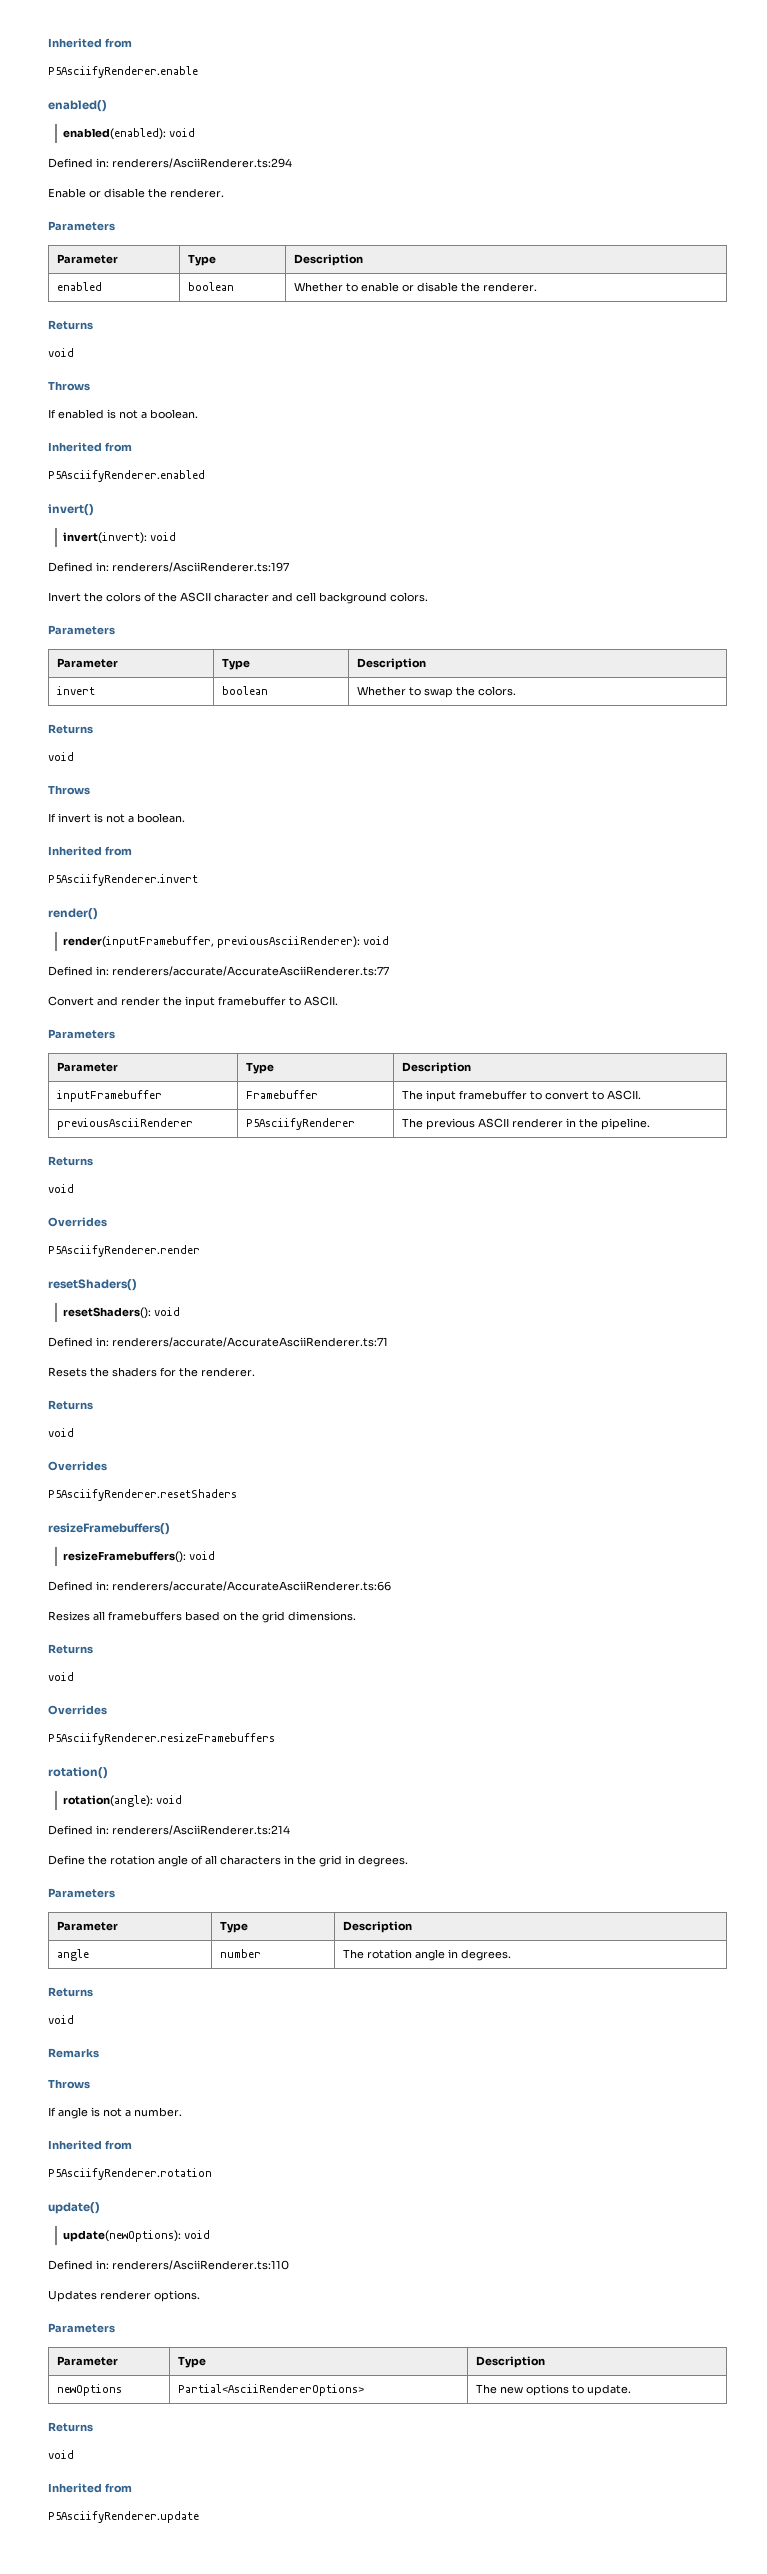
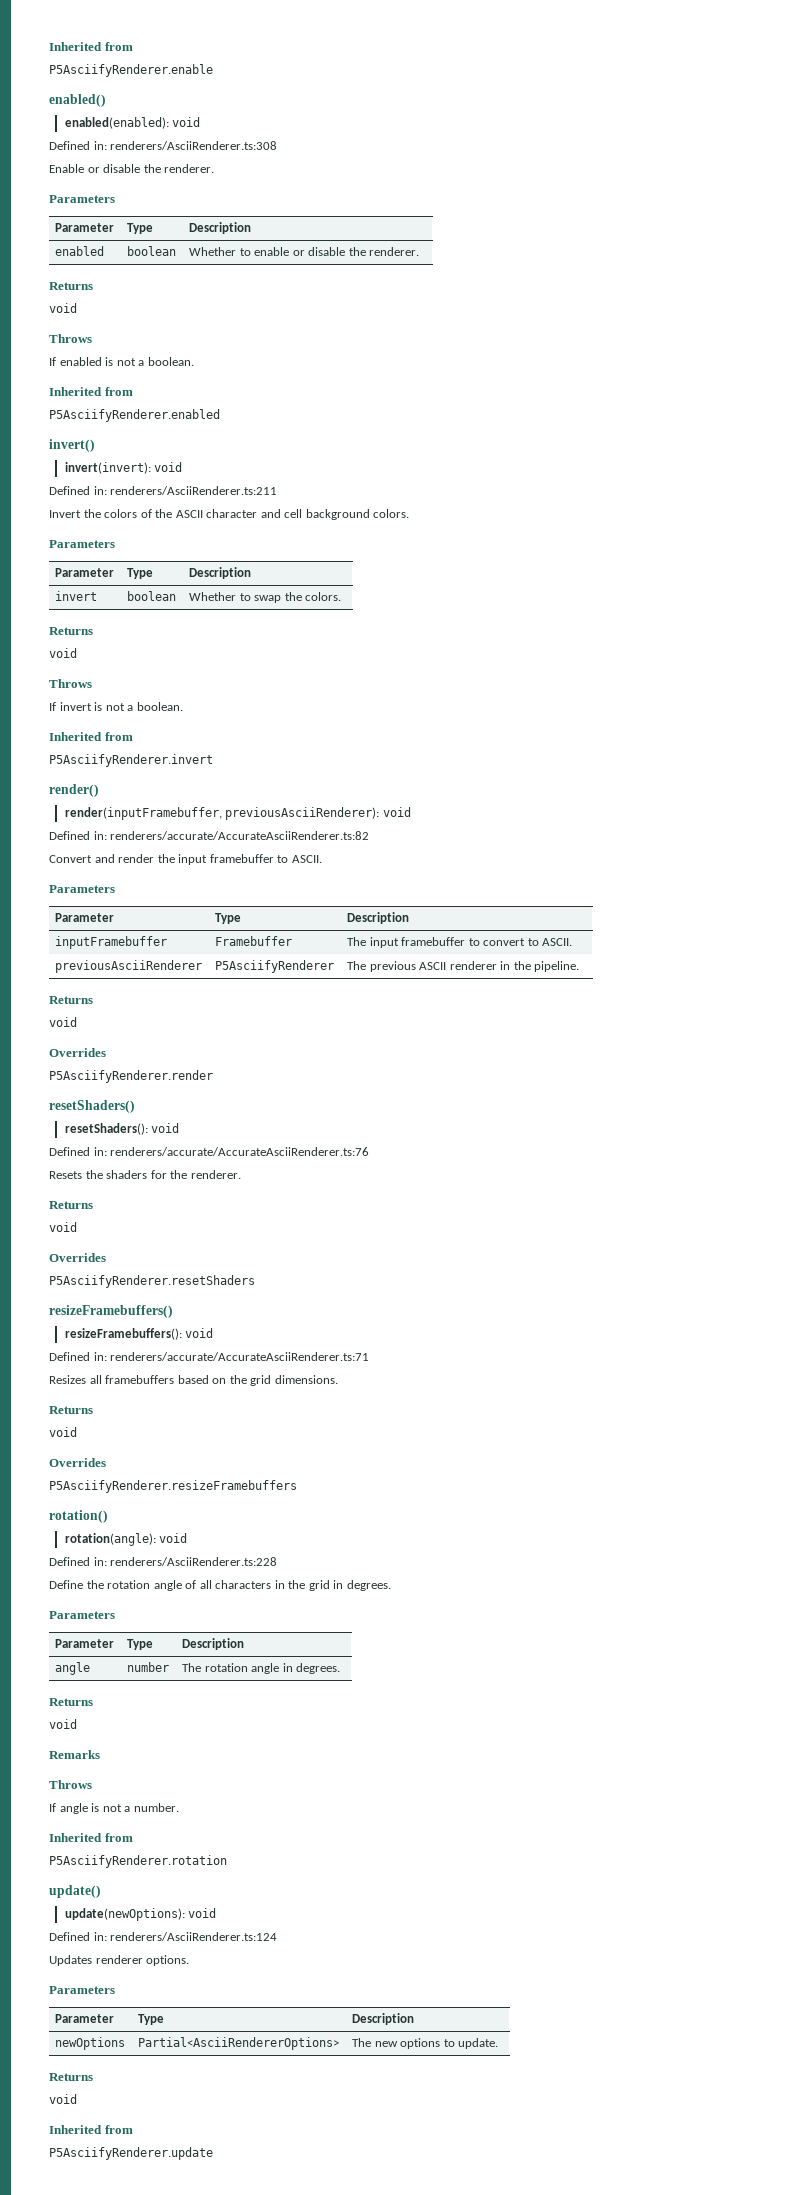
- Defined in: renderers/AsciiRenderer.ts:294
+ Defined in: renderers/AsciiRenderer.ts:308
- Defined in: renderers/AsciiRenderer.ts:197
+ Defined in: renderers/AsciiRenderer.ts:211
- Defined in: renderers/accurate/AccurateAsciiRenderer.ts:77
+ Defined in: renderers/accurate/AccurateAsciiRenderer.ts:82
- Defined in: renderers/accurate/AccurateAsciiRenderer.ts:71
+ Defined in: renderers/accurate/AccurateAsciiRenderer.ts:76
- Defined in: renderers/accurate/AccurateAsciiRenderer.ts:66
+ Defined in: renderers/accurate/AccurateAsciiRenderer.ts:71
- Defined in: renderers/AsciiRenderer.ts:214
+ Defined in: renderers/AsciiRenderer.ts:228
- Defined in: renderers/AsciiRenderer.ts:110
+ Defined in: renderers/AsciiRenderer.ts:124

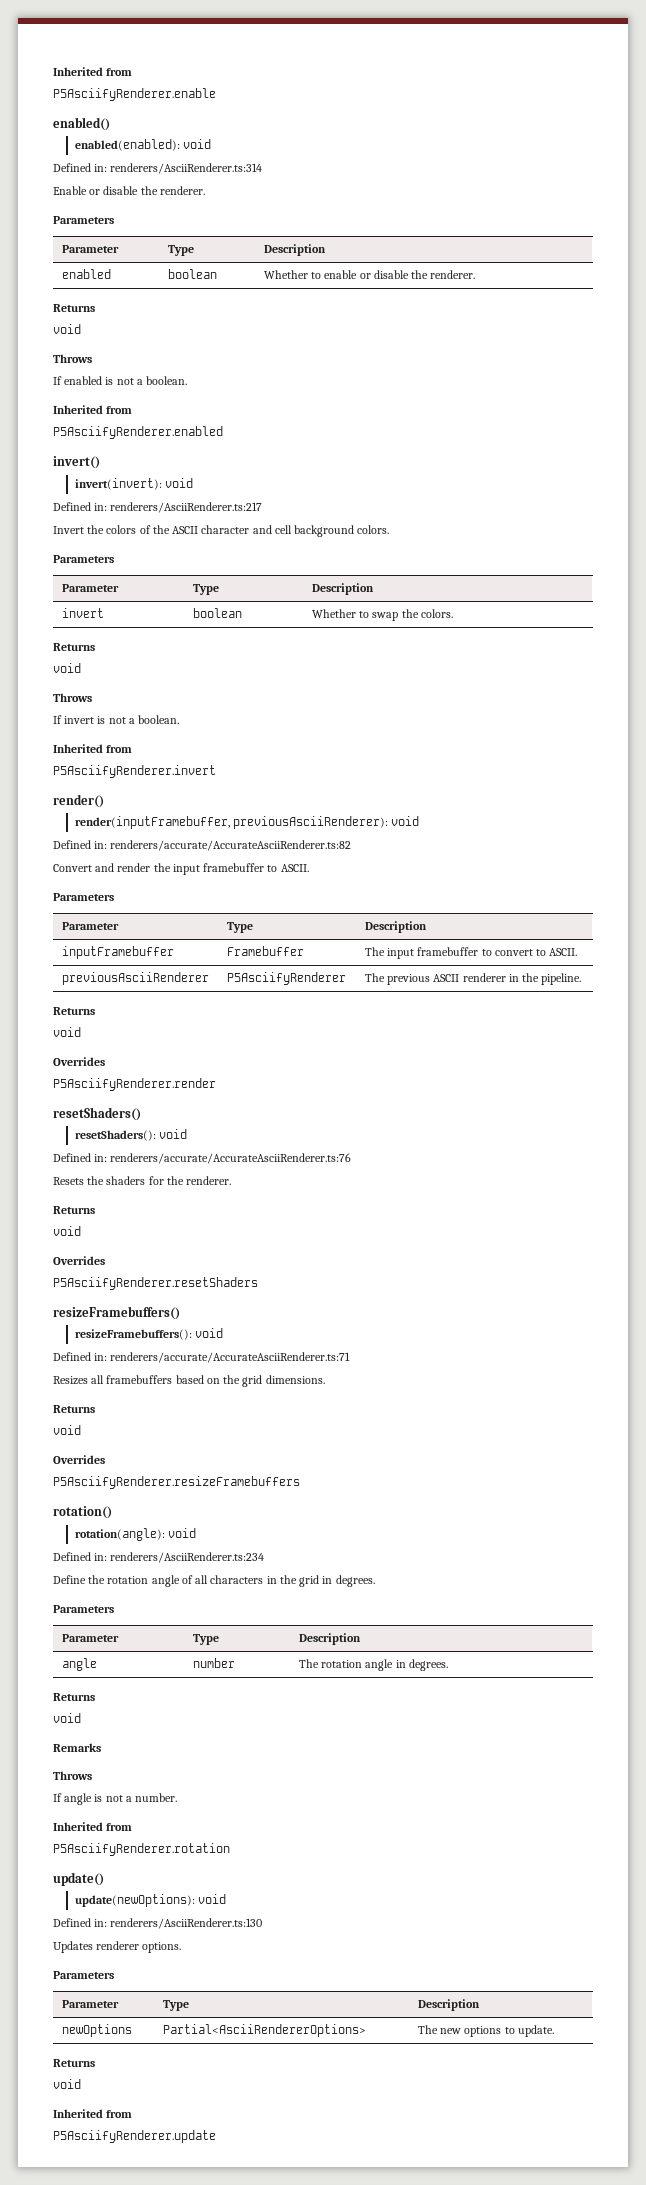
- Defined in: renderers/AsciiRenderer.ts:308
+ Defined in: renderers/AsciiRenderer.ts:314
- Defined in: renderers/AsciiRenderer.ts:211
+ Defined in: renderers/AsciiRenderer.ts:217
- Defined in: renderers/AsciiRenderer.ts:228
+ Defined in: renderers/AsciiRenderer.ts:234
- Defined in: renderers/AsciiRenderer.ts:124
+ Defined in: renderers/AsciiRenderer.ts:130

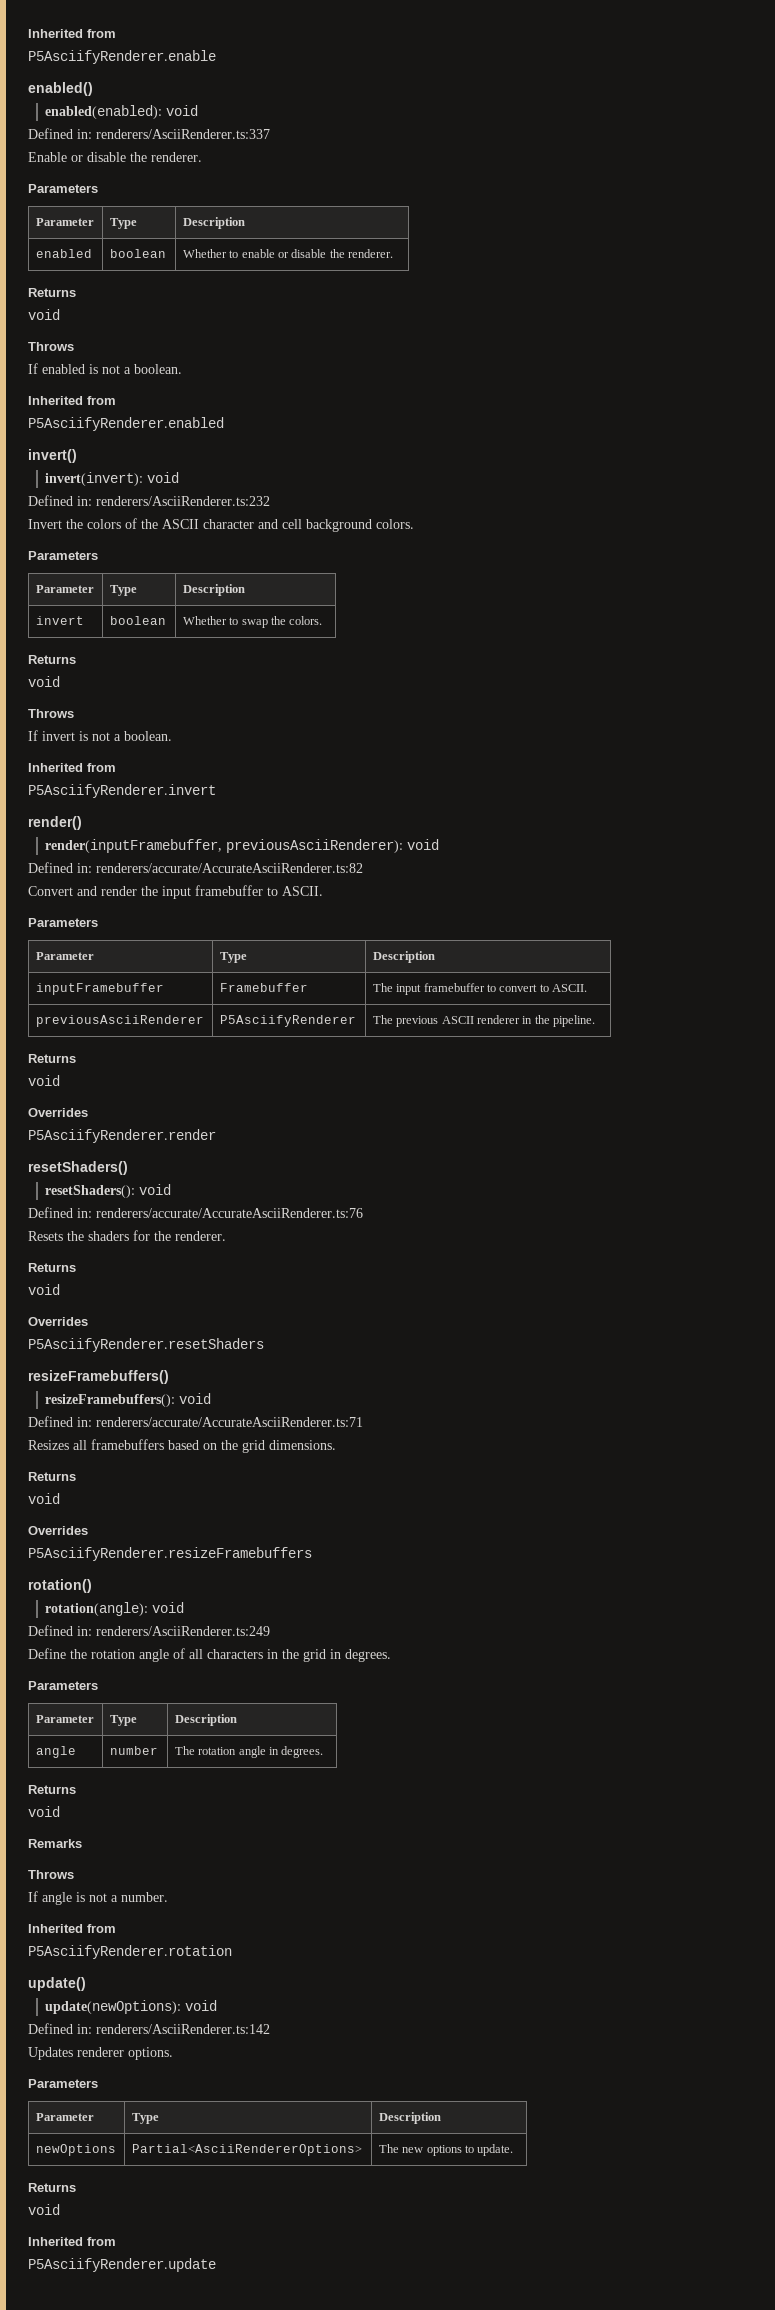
- Defined in: renderers/AsciiRenderer.ts:314
+ Defined in: renderers/AsciiRenderer.ts:337
- Defined in: renderers/AsciiRenderer.ts:217
+ Defined in: renderers/AsciiRenderer.ts:232
- Defined in: renderers/AsciiRenderer.ts:234
+ Defined in: renderers/AsciiRenderer.ts:249
- Defined in: renderers/AsciiRenderer.ts:130
+ Defined in: renderers/AsciiRenderer.ts:142

